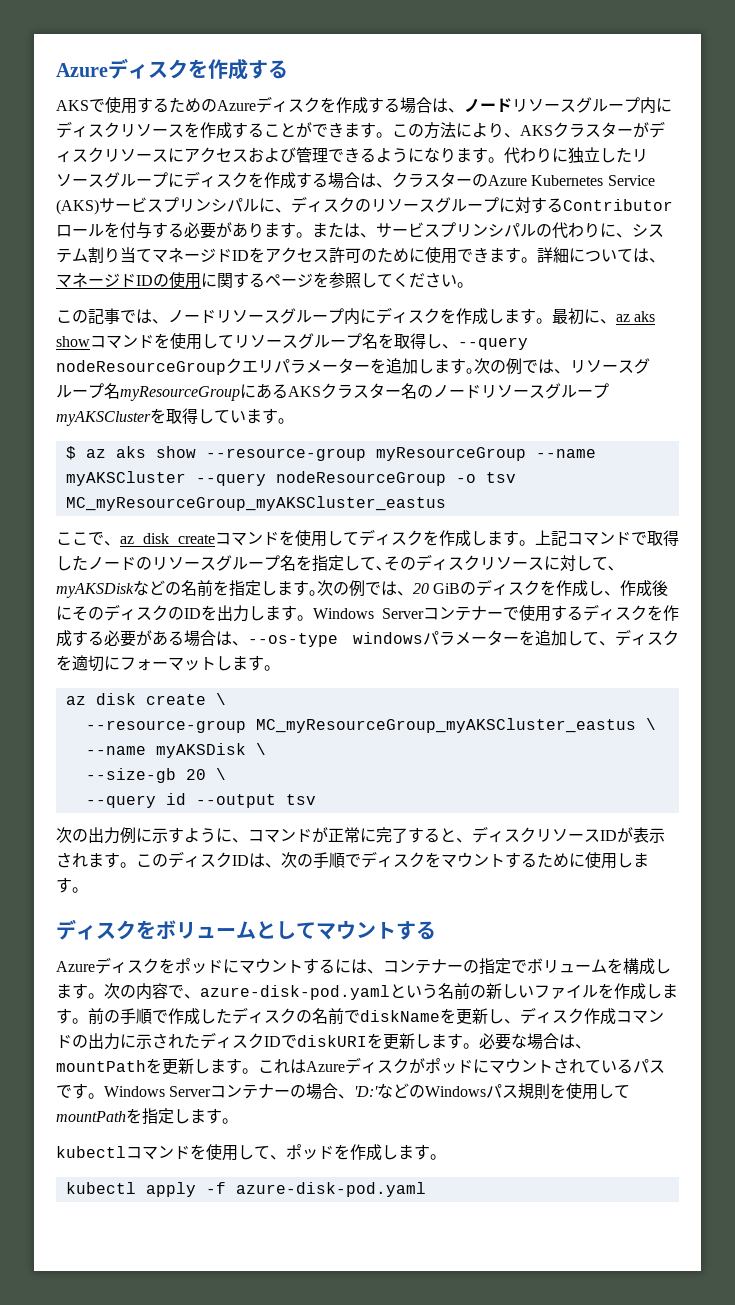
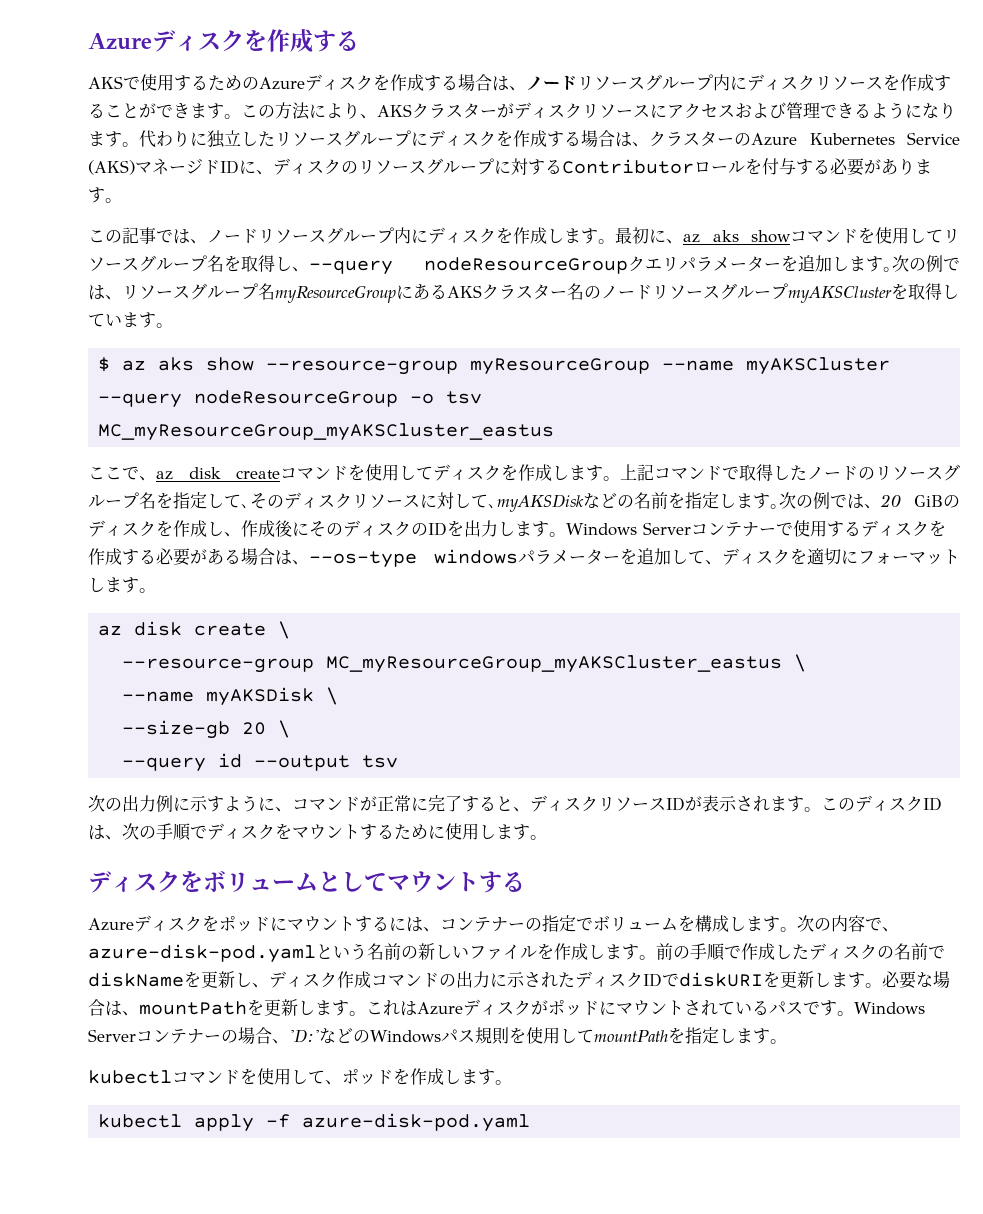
- 代わりに独立したリソースグループにディスクを作成する場合は、クラスターのAzure Kubernetes Service (AKS)サービスプリンシパルに、ディスクのリソースグループに対するContributorロールを付与する必要があります。または、サービスプリンシパルの代わりに、システム割り当てマネージドIDをアクセス許可のために使用できます。詳細については、マネージドIDの使用に関するページを参照してください。
+ 代わりに独立したリソースグループにディスクを作成する場合は、クラスターのAzure Kubernetes Service (AKS)マネージドIDに、ディスクのリソースグループに対するContributorロールを付与する必要があります。

